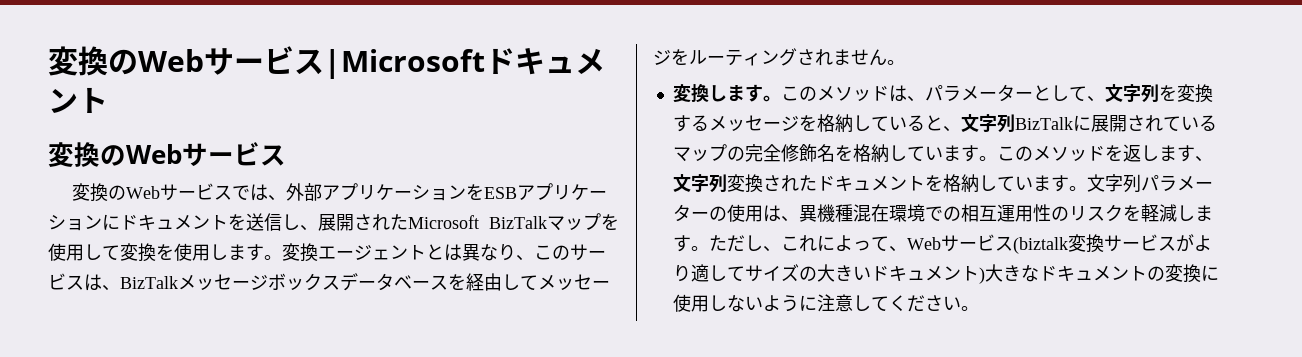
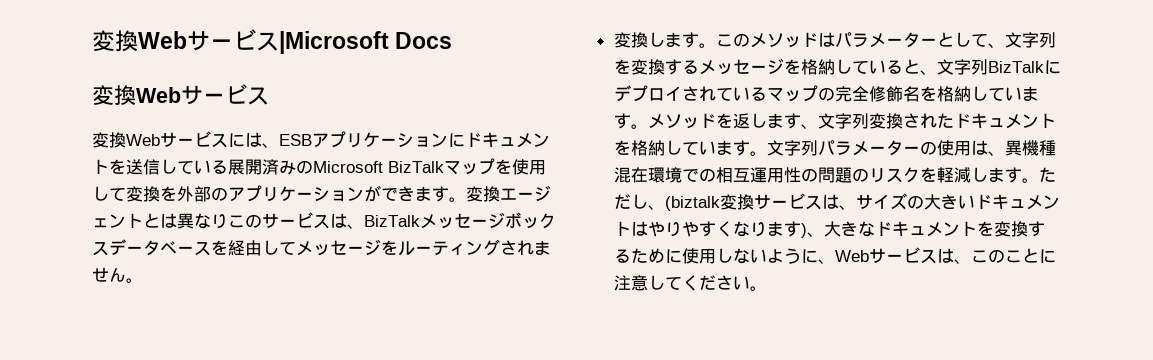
- 変換のWebサービス|Microsoftドキュメント
- 変換のWebサービス
+ 変換Webサービス|Microsoft Docs
+ 変換Webサービス
- 変換のWebサービスでは、外部アプリケーションをESBアプリケーションにドキュメントを送信し、展開されたMicrosoft BizTalkマップを使用して変換を使用します。
+ 変換Webサービスには、ESBアプリケーションにドキュメントを送信している展開済みのMicrosoft BizTalkマップを使用して変換を外部のアプリケーションができます。
- 変換エージェントとは異なり、このサービスは、BizTalkメッセージボックスデータベースを経由してメッセージをルーティングされません。
+ 変換エージェントとは異なりこのサービスは、BizTalkメッセージボックスデータベースを経由してメッセージをルーティングされません。
- このメソッドは、パラメーターとして、文字列を変換するメッセージを格納していると、文字列BizTalkに展開されているマップの完全修飾名を格納しています。
+ このメソッドはパラメーターとして、文字列を変換するメッセージを格納していると、文字列BizTalkにデプロイされているマップの完全修飾名を格納しています。
- このメソッドを返します、文字列変換されたドキュメントを格納しています。
+ メソッドを返します、文字列変換されたドキュメントを格納しています。
- 文字列パラメーターの使用は、異機種混在環境での相互運用性のリスクを軽減します。
+ 文字列パラメーターの使用は、異機種混在環境での相互運用性の問題のリスクを軽減します。
- ただし、これによって、Webサービス(biztalk変換サービスがより適してサイズの大きいドキュメント)大きなドキュメントの変換に使用しないように注意してください。
+ ただし、(biztalk変換サービスは、サイズの大きいドキュメントはやりやすくなります)、大きなドキュメントを変換するために使用しないように、Webサービスは、このことに注意してください。

